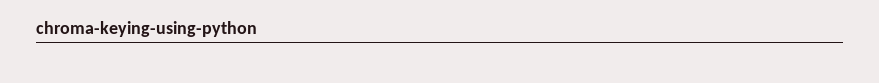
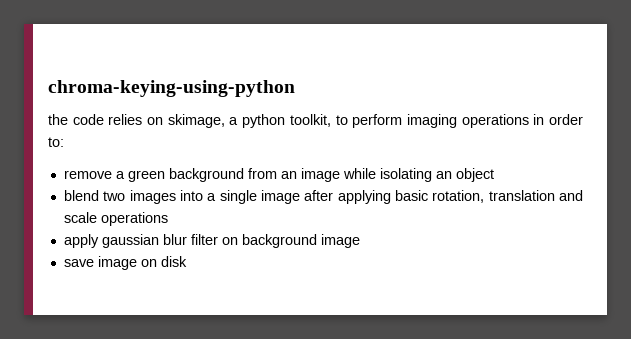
+ the code relies on skimage, a python toolkit, to perform imaging operations in order to:
+ remove a green background from an image while isolating an object
+ blend two images into a single image after applying basic rotation, translation and scale operations
+ apply gaussian blur filter on background image
+ save image on disk

